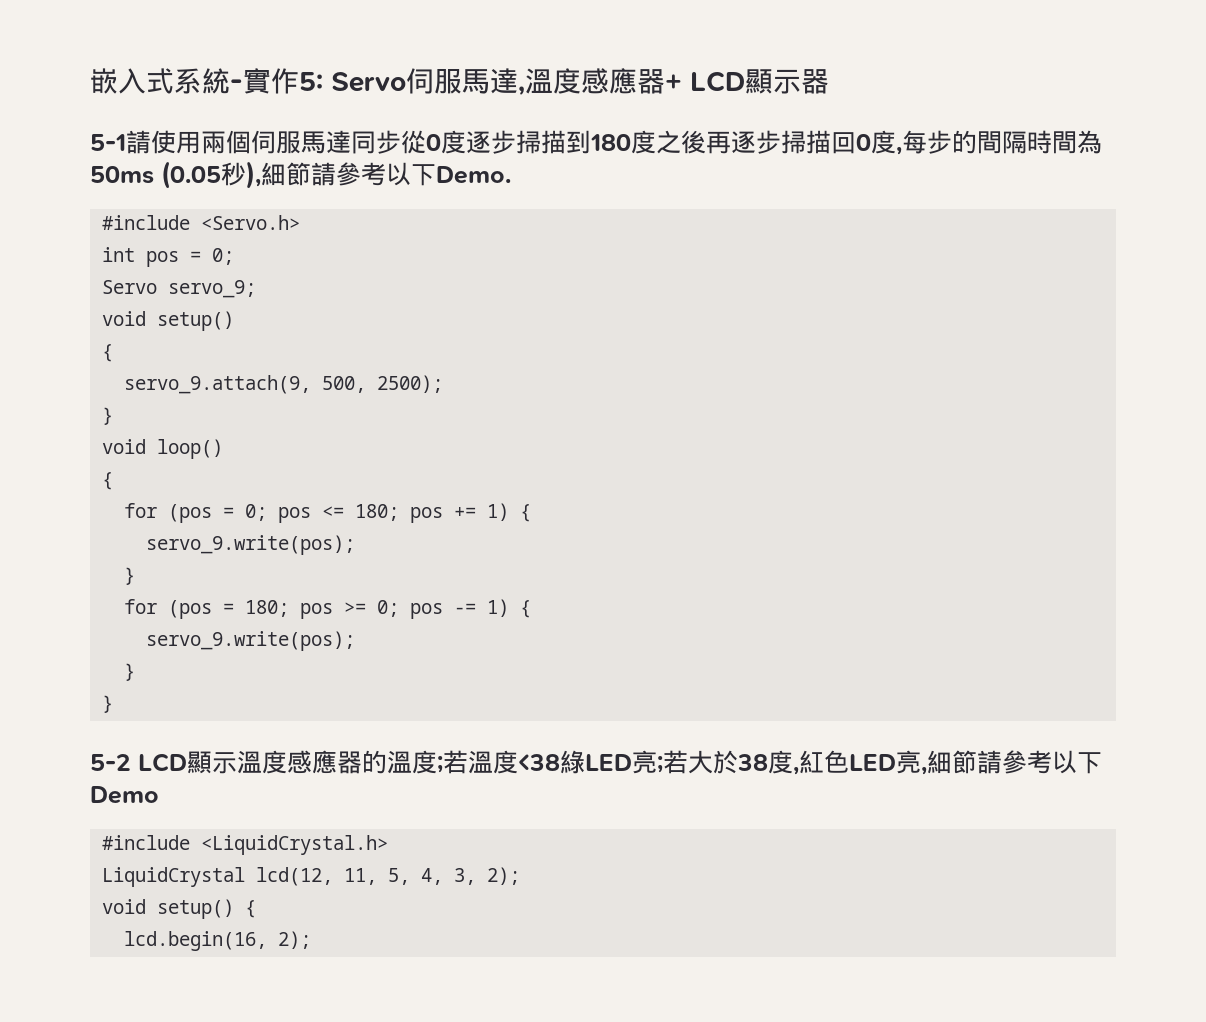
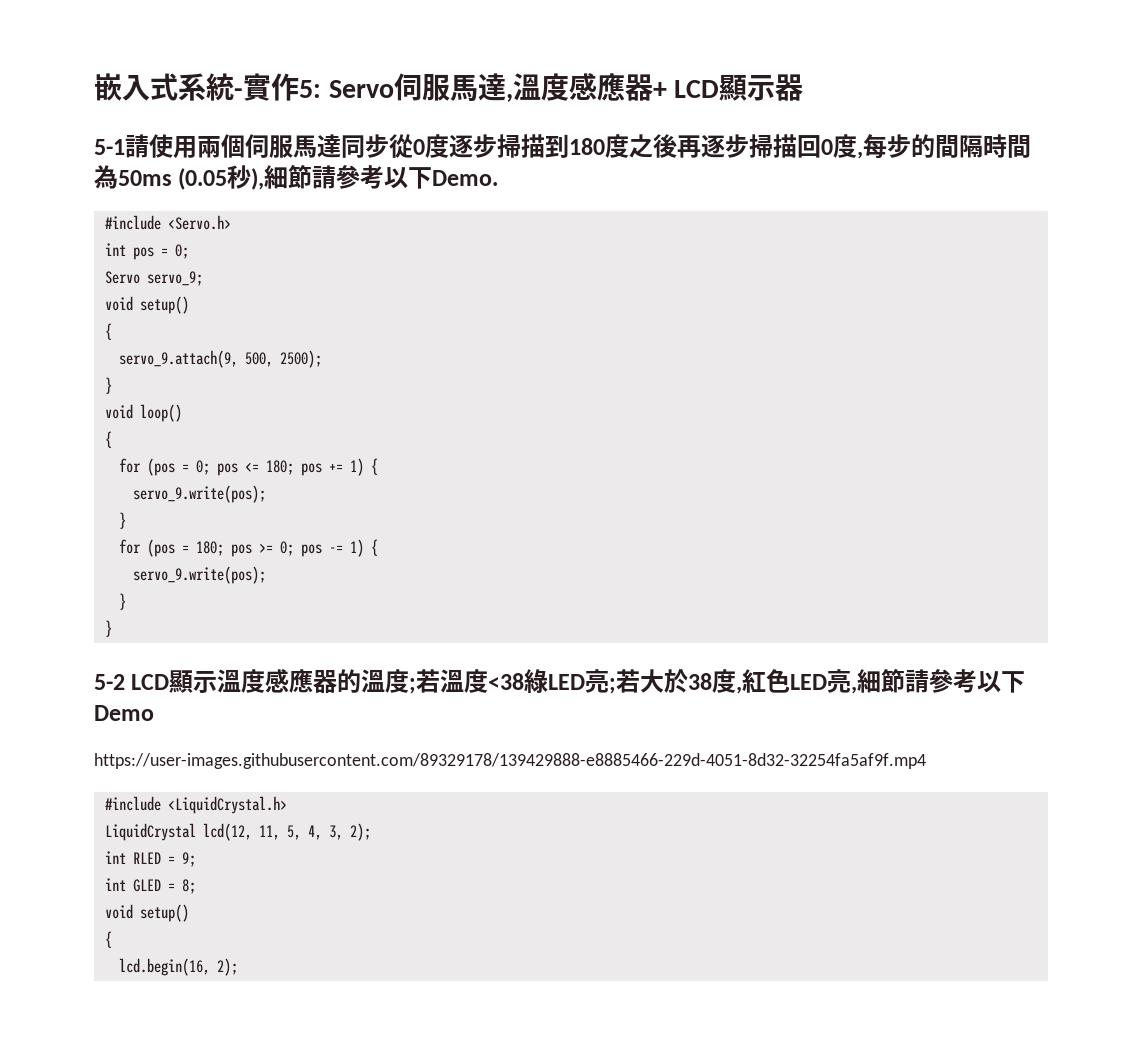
+ https://user-images.githubusercontent.com/89329178/139429888-e8885466-229d-4051-8d32-32254fa5af9f.mp4
- void setup() {
+ int RLED = 9;
+ int GLED = 8;
+ void setup()
+ {

